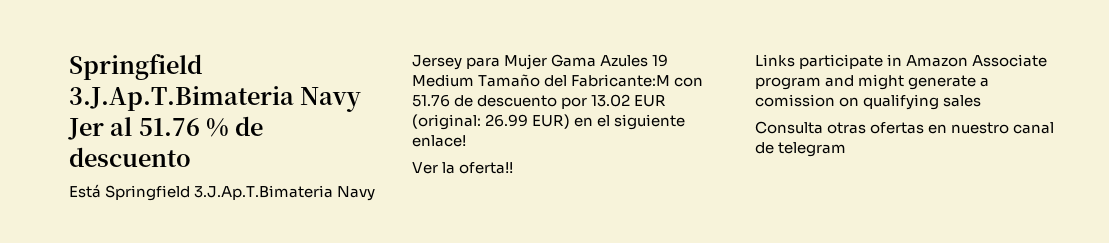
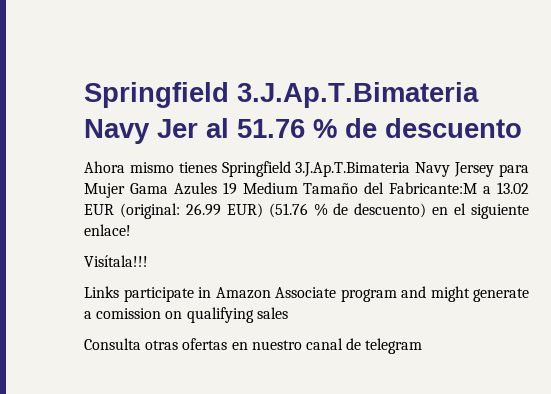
- Está Springfield 3.J.Ap.T.Bimateria Navy Jersey para Mujer Gama Azules 19 Medium Tamaño del Fabricante:M con 51.76 de descuento por 13.02 EUR (original: 26.99 EUR) en el siguiente enlace!
+ Ahora mismo tienes Springfield 3.J.Ap.T.Bimateria Navy Jersey para Mujer Gama Azules 19 Medium Tamaño del Fabricante:M a 13.02 EUR (original: 26.99 EUR) (51.76 % de descuento) en el siguiente enlace!
- Ver la oferta!!
+ Visítala!!!

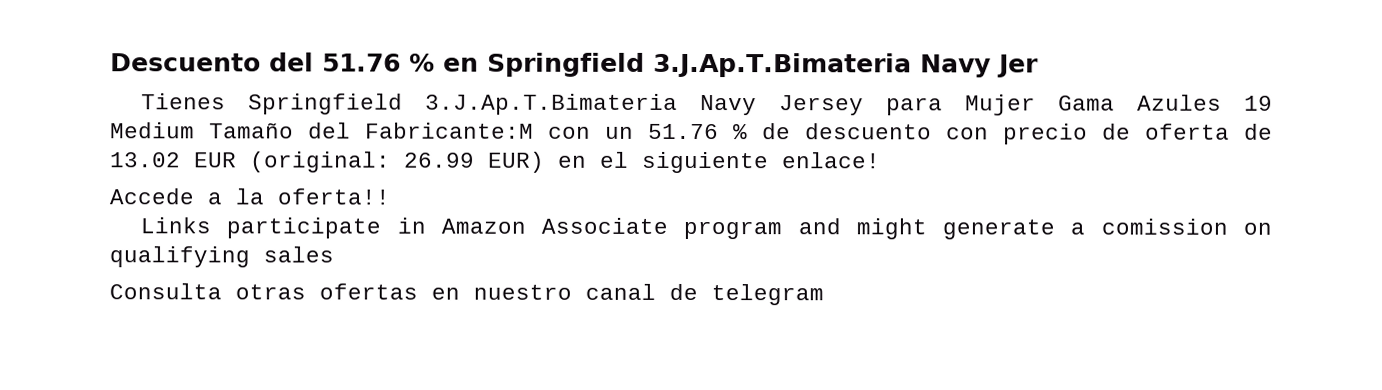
- Springfield 3.J.Ap.T.Bimateria Navy Jer al 51.76 % de descuento
- Ahora mismo tienes Springfield 3.J.Ap.T.Bimateria Navy Jersey para Mujer Gama Azules 19 Medium Tamaño del Fabricante:M a 13.02 EUR (original: 26.99 EUR) (51.76 % de descuento) en el siguiente enlace!
+ Descuento del 51.76 % en Springfield 3.J.Ap.T.Bimateria Navy Jer
+ Tienes Springfield 3.J.Ap.T.Bimateria Navy Jersey para Mujer Gama Azules 19 Medium Tamaño del Fabricante:M con un 51.76 % de descuento con precio de oferta de 13.02 EUR (original: 26.99 EUR) en el siguiente enlace!
- Visítala!!!
+ Accede a la oferta!!

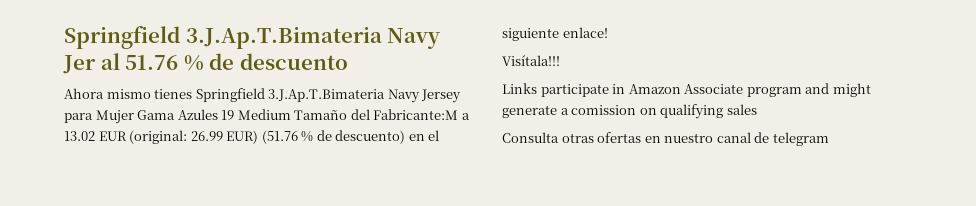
- Descuento del 51.76 % en Springfield 3.J.Ap.T.Bimateria Navy Jer
- Tienes Springfield 3.J.Ap.T.Bimateria Navy Jersey para Mujer Gama Azules 19 Medium Tamaño del Fabricante:M con un 51.76 % de descuento con precio de oferta de 13.02 EUR (original: 26.99 EUR) en el siguiente enlace!
+ Springfield 3.J.Ap.T.Bimateria Navy Jer al 51.76 % de descuento
+ Ahora mismo tienes Springfield 3.J.Ap.T.Bimateria Navy Jersey para Mujer Gama Azules 19 Medium Tamaño del Fabricante:M a 13.02 EUR (original: 26.99 EUR) (51.76 % de descuento) en el siguiente enlace!
- Accede a la oferta!!
+ Visítala!!!

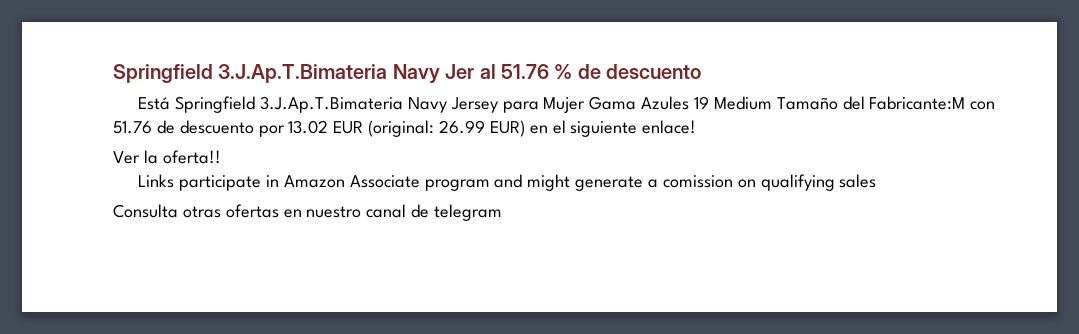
- Ahora mismo tienes Springfield 3.J.Ap.T.Bimateria Navy Jersey para Mujer Gama Azules 19 Medium Tamaño del Fabricante:M a 13.02 EUR (original: 26.99 EUR) (51.76 % de descuento) en el siguiente enlace!
+ Está Springfield 3.J.Ap.T.Bimateria Navy Jersey para Mujer Gama Azules 19 Medium Tamaño del Fabricante:M con 51.76 de descuento por 13.02 EUR (original: 26.99 EUR) en el siguiente enlace!
- Visítala!!!
+ Ver la oferta!!

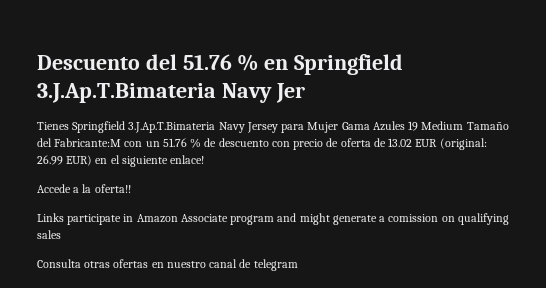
- Springfield 3.J.Ap.T.Bimateria Navy Jer al 51.76 % de descuento
- Está Springfield 3.J.Ap.T.Bimateria Navy Jersey para Mujer Gama Azules 19 Medium Tamaño del Fabricante:M con 51.76 de descuento por 13.02 EUR (original: 26.99 EUR) en el siguiente enlace!
+ Descuento del 51.76 % en Springfield 3.J.Ap.T.Bimateria Navy Jer
+ Tienes Springfield 3.J.Ap.T.Bimateria Navy Jersey para Mujer Gama Azules 19 Medium Tamaño del Fabricante:M con un 51.76 % de descuento con precio de oferta de 13.02 EUR (original: 26.99 EUR) en el siguiente enlace!
- Ver la oferta!!
+ Accede a la oferta!!

